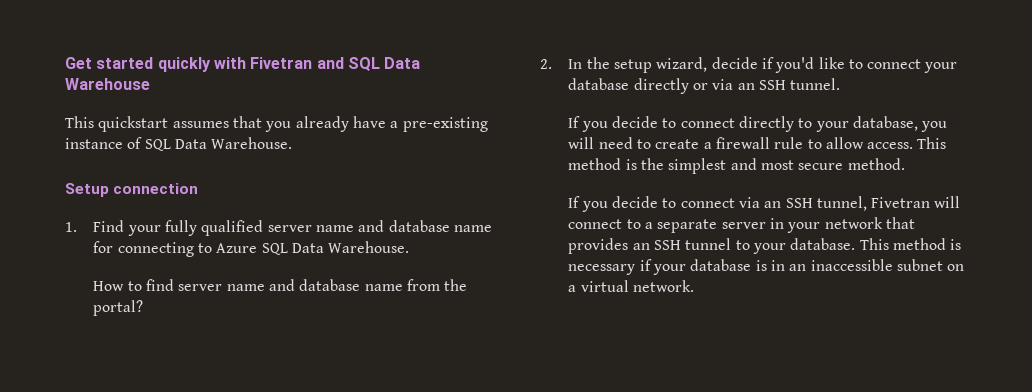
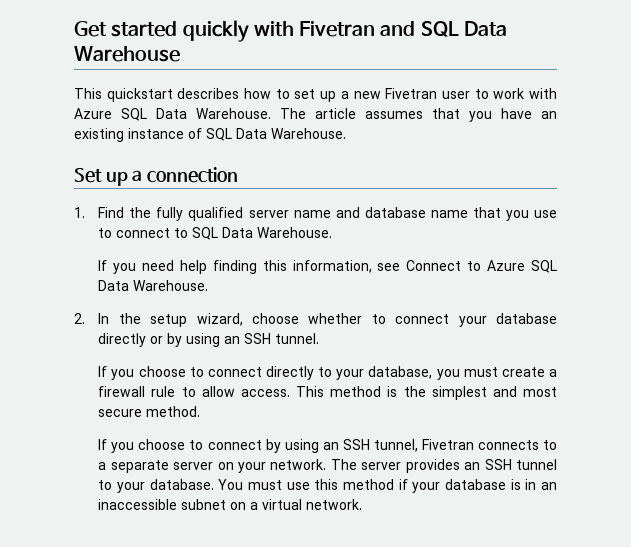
- This quickstart assumes that you already have a pre-existing instance of SQL Data Warehouse.
+ This quickstart describes how to set up a new Fivetran user to work with Azure SQL Data Warehouse. The article assumes that you have an existing instance of SQL Data Warehouse.
- Setup connection
+ Set up a connection
- 1. Find your fully qualified server name and database name for connecting to Azure SQL Data Warehouse.
+ 1. Find the fully qualified server name and database name that you use to connect to SQL Data Warehouse.
+ If you need help finding this information, see Connect to Azure SQL Data Warehouse.
- How to find server name and database name from the portal?
- 2. In the setup wizard, decide if you'd like to connect your database directly or via an SSH tunnel.
+ 2. In the setup wizard, choose whether to connect your database directly or by using an SSH tunnel.
- If you decide to connect directly to your database, you will need to create a firewall rule to allow access.
+ If you choose to connect directly to your database, you must create a firewall rule to allow access.
- If you decide to connect via an SSH tunnel, Fivetran will connect to a separate server in your network that provides an SSH tunnel to your database.
+ If you choose to connect by using an SSH tunnel, Fivetran connects to a separate server on your network. The server provides an SSH tunnel to your database.
- This method is necessary if your database is in an inaccessible subnet on a virtual network.
+ You must use this method if your database is in an inaccessible subnet on a virtual network.

